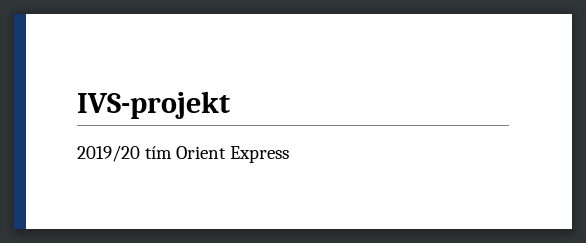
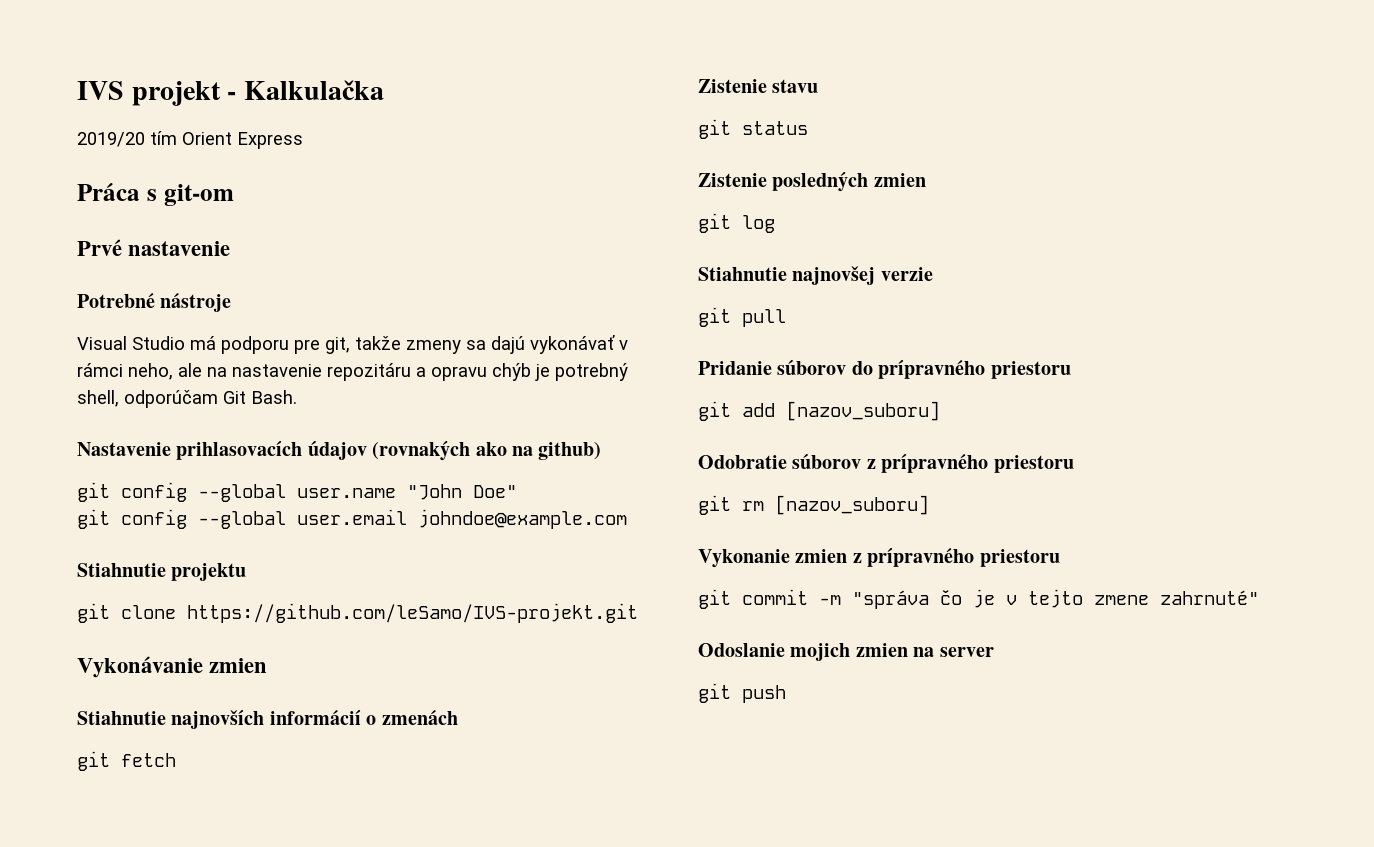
- IVS-projekt
+ IVS projekt - Kalkulačka
+ Práca s git-om
+ Prvé nastavenie
+ Potrebné nástroje
+ Visual Studio má podporu pre git, takže zmeny sa dajú vykonávať v rámci neho, ale na nastavenie repozitáru a opravu chýb je potrebný shell, odporúčam Git Bash.
+ Nastavenie prihlasovacích údajov (rovnakých ako na github)
+ git config --global user.name "John Doe"
+ git config --global user.email johndoe@example.com
+ Stiahnutie projektu
+ git clone https://github.com/leSamo/IVS-projekt.git
+ Vykonávanie zmien
+ Stiahnutie najnovších informácií o zmenách
+ git fetch
+ Zistenie stavu
+ git status
+ Zistenie posledných zmien
+ git log
+ Stiahnutie najnovšej verzie
+ git pull
+ Pridanie súborov do prípravného priestoru
+ git add [nazov_suboru]
+ Odobratie súborov z prípravného priestoru
+ git rm [nazov_suboru]
+ Vykonanie zmien z prípravného priestoru
+ git commit -m "správa čo je v tejto zmene zahrnuté"
+ Odoslanie mojich zmien na server
+ git push

